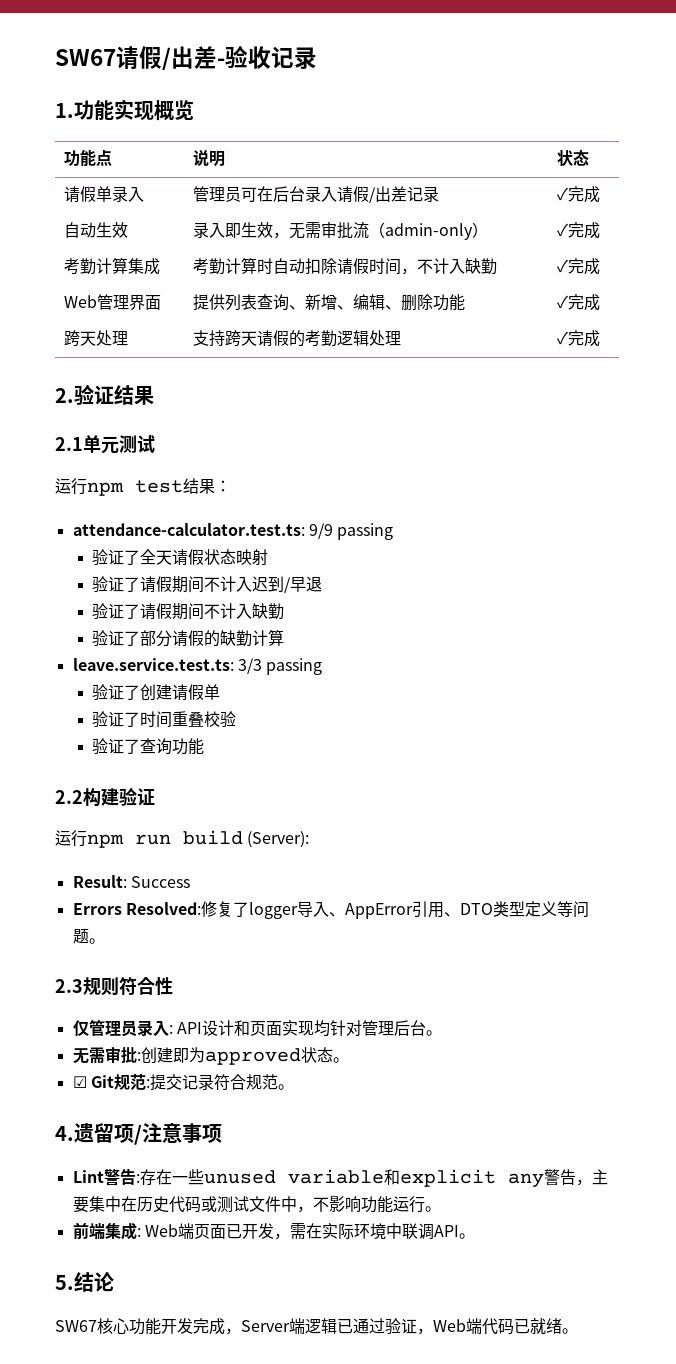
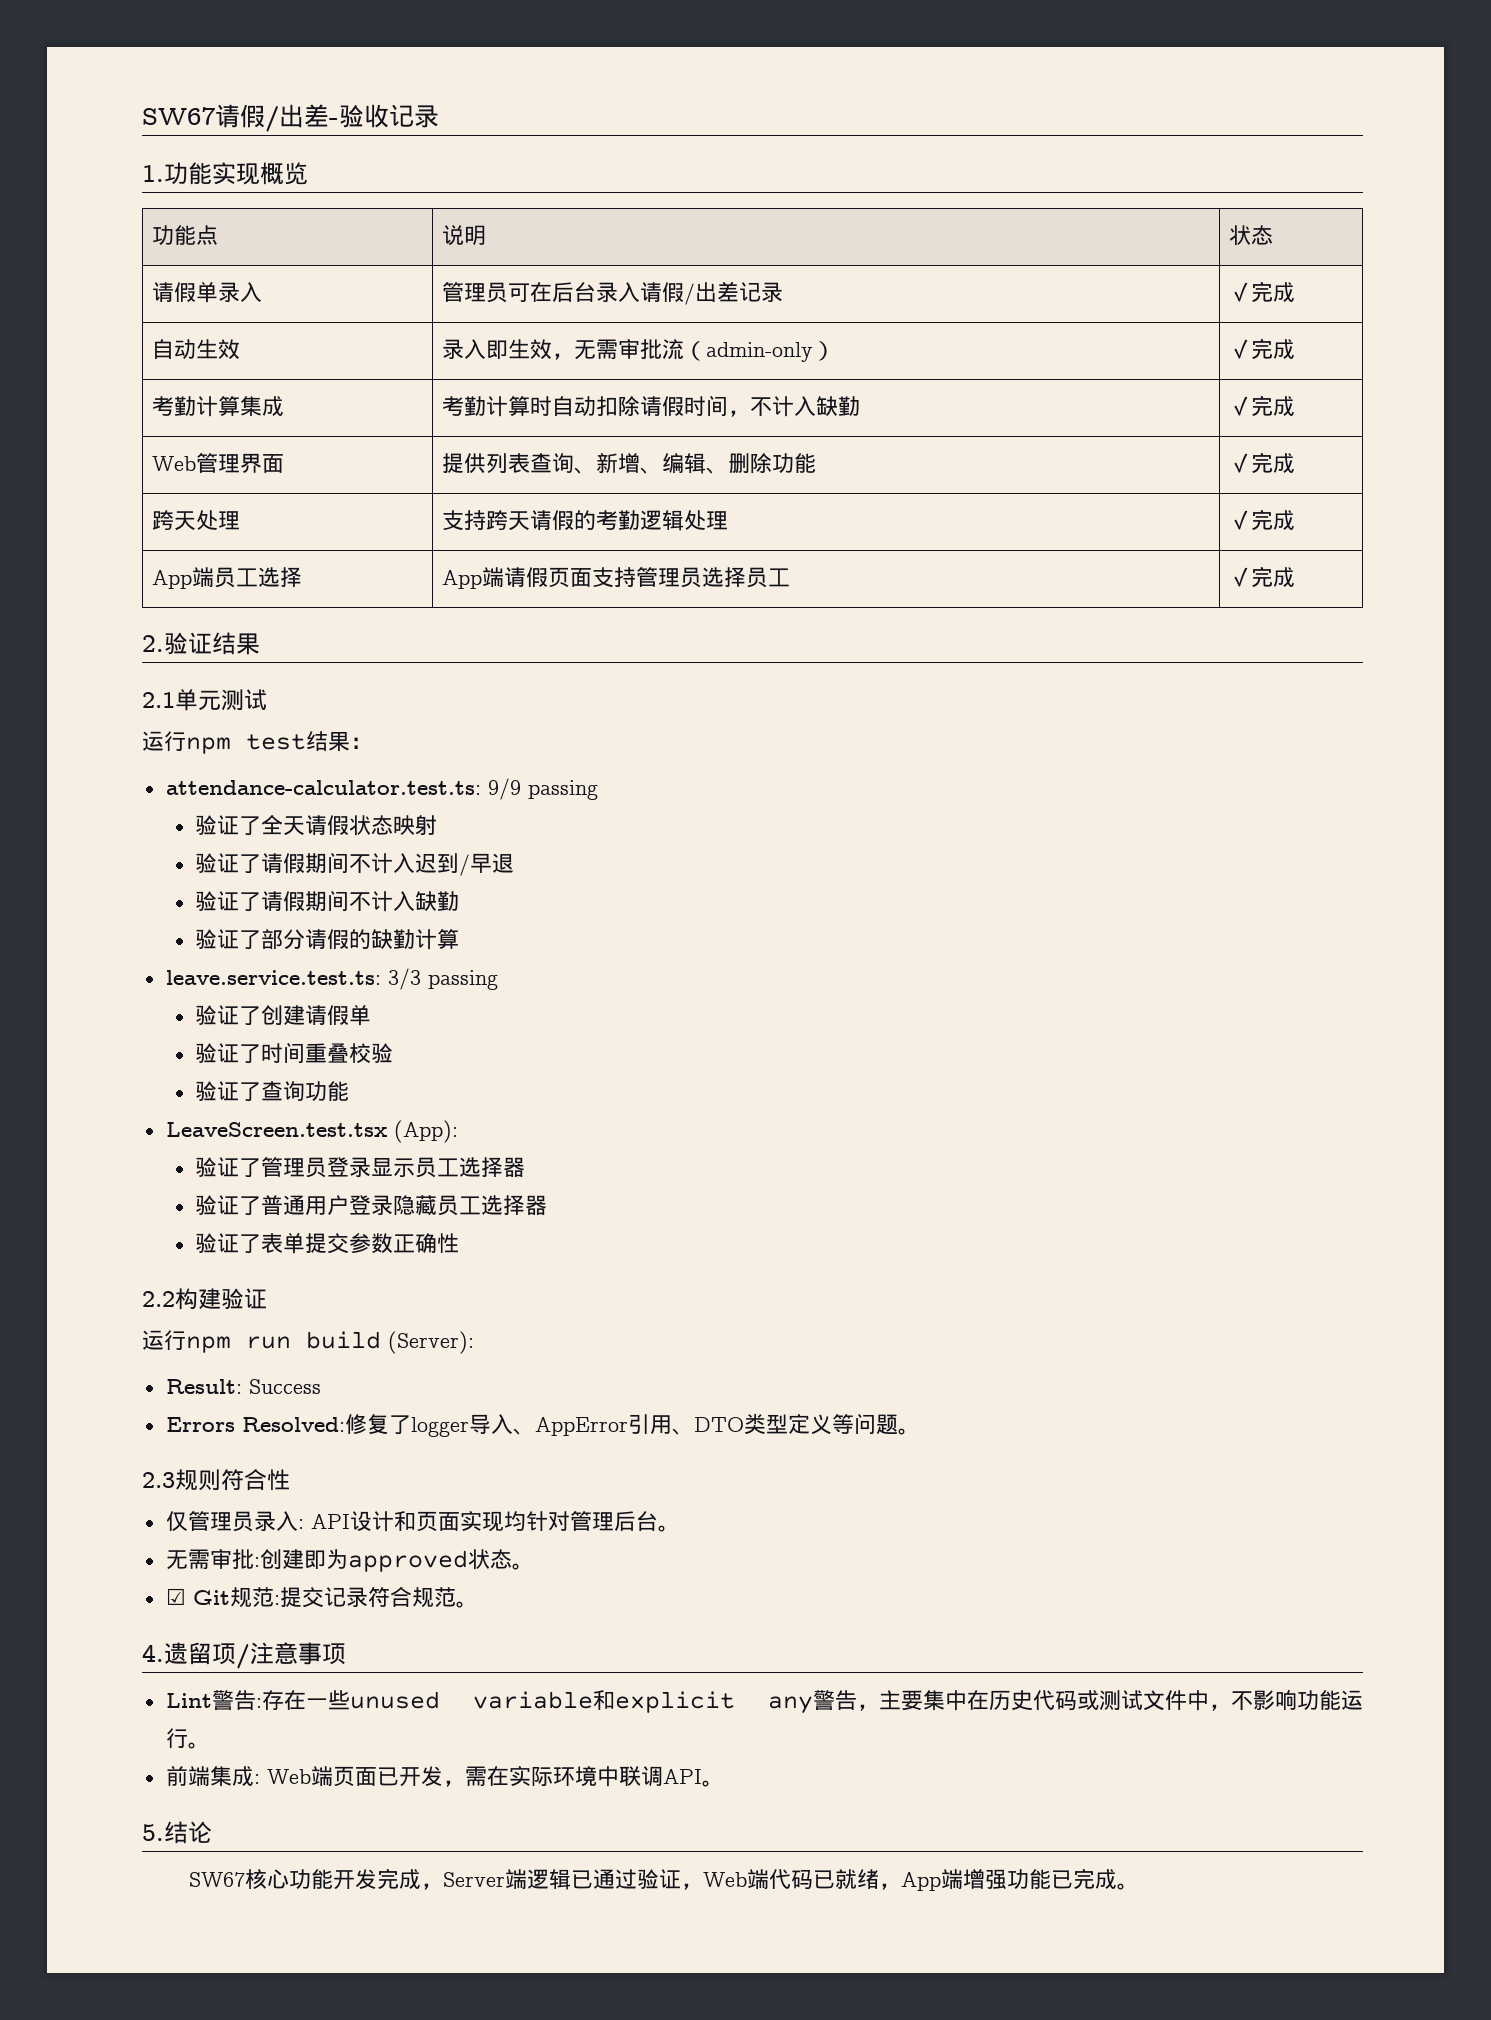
+ App端员工选择 | App端请假页面支持管理员选择员工 | ✓完成
+ LeaveScreen.test.tsx (App):
+ 验证了管理员登录显示员工选择器
+ 验证了普通用户登录隐藏员工选择器
+ 验证了表单提交参数正确性
- SW67核心功能开发完成，Server端逻辑已通过验证，Web端代码已就绪。
+ SW67核心功能开发完成，Server端逻辑已通过验证，Web端代码已就绪，App端增强功能已完成。

